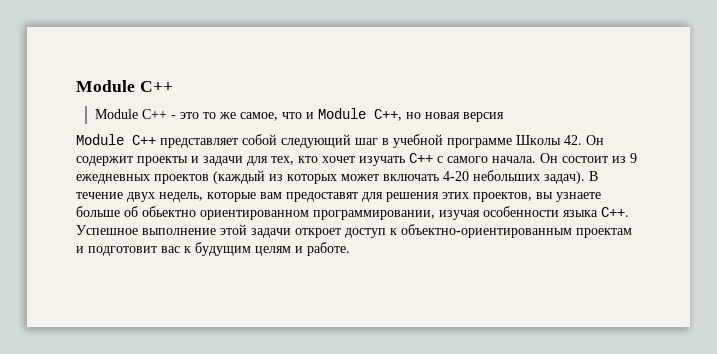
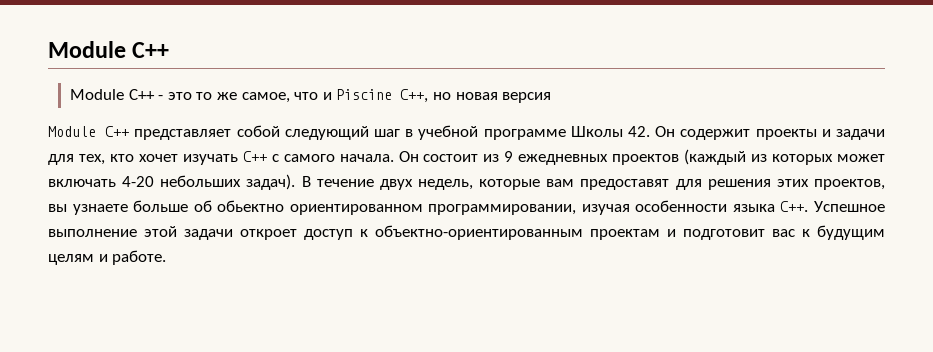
- Module C++ - это то же самое, что и Module C++, но новая версия
+ Module C++ - это то же самое, что и Piscine C++, но новая версия

